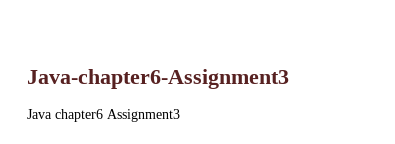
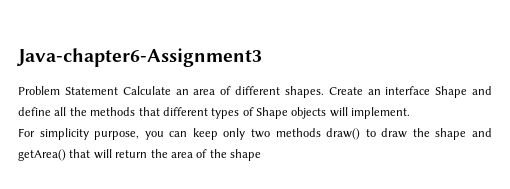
- Java chapter6 Assignment3
+ Problem Statement Calculate an area of different shapes. Create an interface Shape and define all the methods that different types of Shape objects will implement.
+ For simplicity purpose, you can keep only two methods draw() to draw the shape and getArea() that will return the area of the shape

